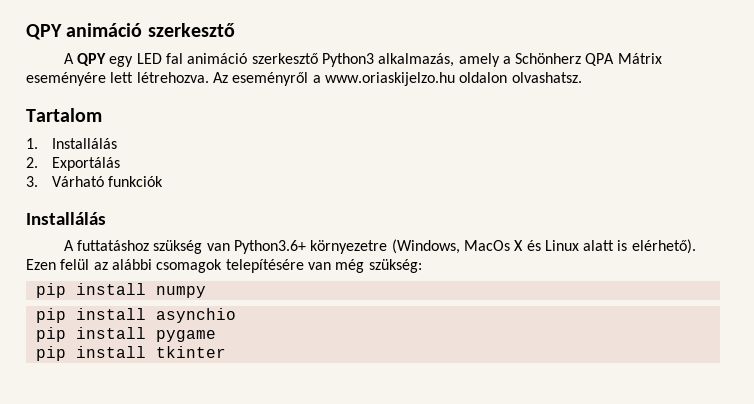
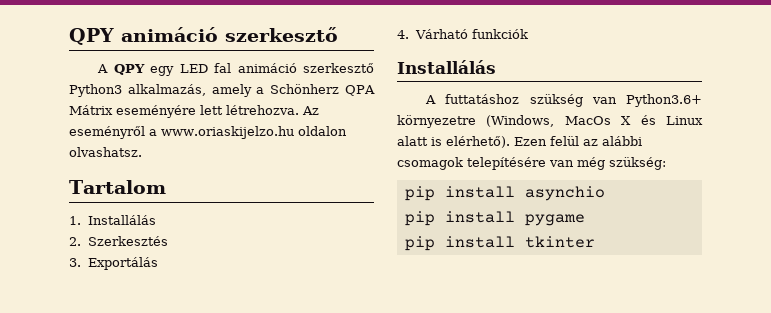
- 2. Exportálás
+ 2. Szerkesztés
+ 3. Exportálás
- 3. Várható funkciók
+ 4. Várható funkciók
- pip install numpy

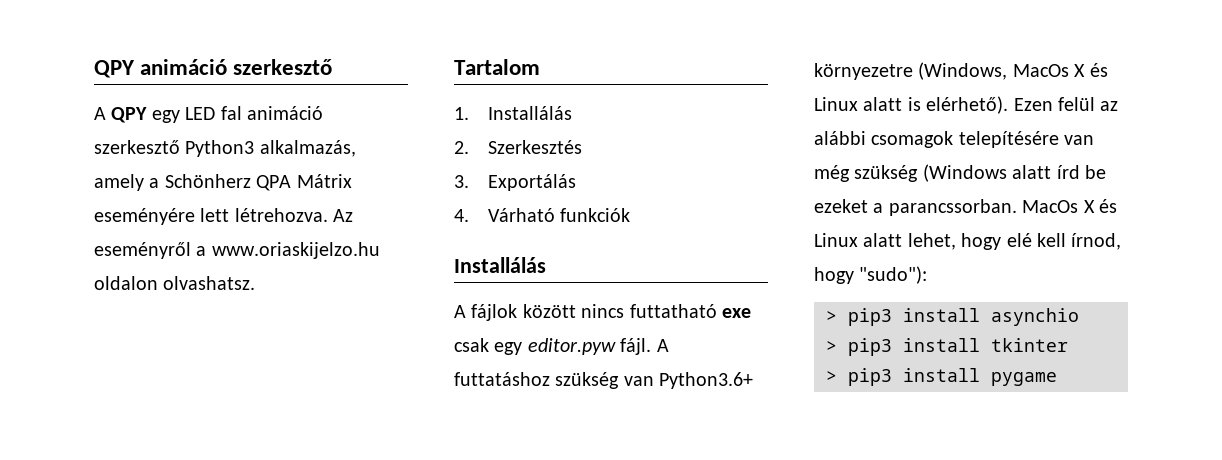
- A futtatáshoz szükség van Python3.6+ környezetre (Windows, MacOs X és Linux alatt is elérhető).
+ A fájlok között nincs futtatható exe csak egy editor.pyw fájl. A futtatáshoz szükség van Python3.6+ környezetre (Windows, MacOs X és Linux alatt is elérhető).
- Ezen felül az alábbi csomagok telepítésére van még szükség:
- pip install asynchio
- pip install pygame
+ Ezen felül az alábbi csomagok telepítésére van még szükség (Windows alatt írd be ezeket a parancssorban. MacOs X és Linux alatt lehet, hogy elé kell írnod, hogy "sudo"):
+ > pip3 install asynchio
+ > pip3 install tkinter
+ > pip3 install pygame
- pip install tkinter

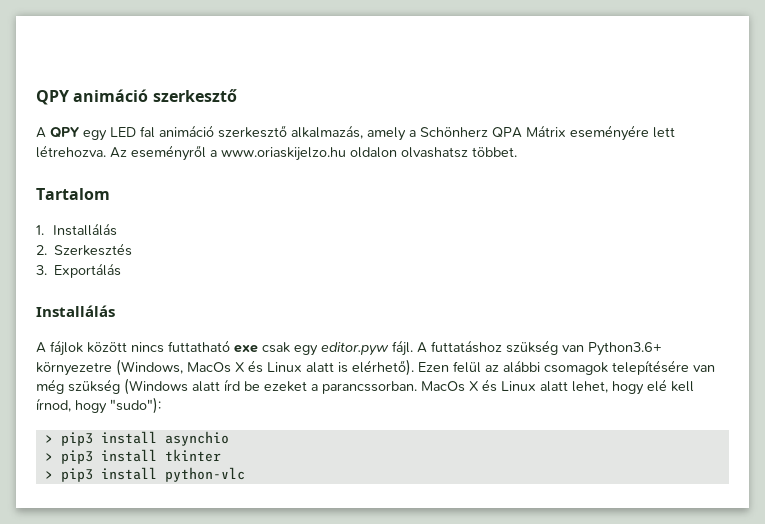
- A QPY egy LED fal animáció szerkesztő Python3 alkalmazás, amely a Schönherz QPA Mátrix eseményére lett létrehozva.
+ A QPY egy LED fal animáció szerkesztő alkalmazás, amely a Schönherz QPA Mátrix eseményére lett létrehozva.
- Az eseményről a www.oriaskijelzo.hu oldalon olvashatsz.
+ Az eseményről a www.oriaskijelzo.hu oldalon olvashatsz többet.
- 4. Várható funkciók
- > pip3 install pygame
+ > pip3 install python-vlc

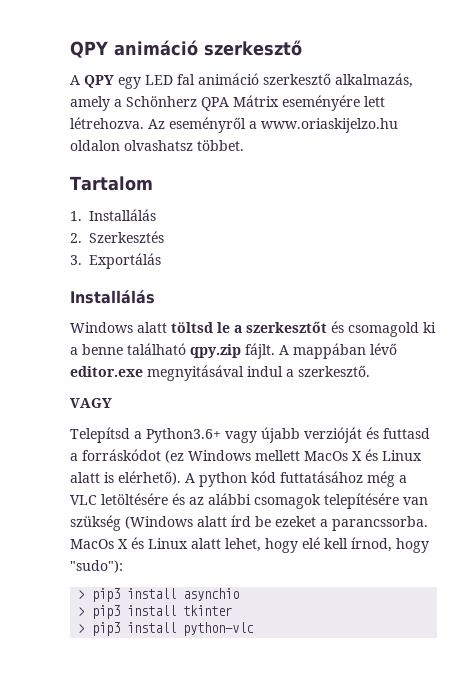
- A fájlok között nincs futtatható exe csak egy editor.pyw fájl. A futtatáshoz szükség van Python3.6+ környezetre (Windows, MacOs X és Linux alatt is elérhető).
+ Windows alatt töltsd le a szerkesztőt és csomagold ki a benne található qpy.zip fájlt. A mappában lévő editor.exe megnyitásával indul a szerkesztő.
+ VAGY
+ Telepítsd a Python3.6+ vagy újabb verzióját és futtasd a forráskódot (ez Windows mellett MacOs X és Linux alatt is elérhető).
- Ezen felül az alábbi csomagok telepítésére van még szükség (Windows alatt írd be ezeket a parancssorban.
+ A python kód futtatásához még a VLC letöltésére és az alábbi csomagok telepítésére van szükség (Windows alatt írd be ezeket a parancssorba.

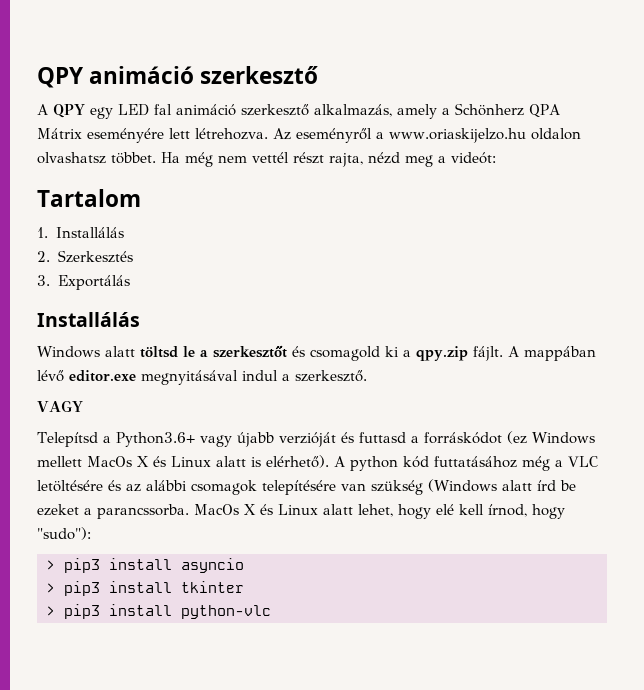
+ Ha még nem vettél részt rajta, nézd meg a videót:
- Windows alatt töltsd le a szerkesztőt és csomagold ki a benne található qpy.zip fájlt.
+ Windows alatt töltsd le a szerkesztőt és csomagold ki a qpy.zip fájlt.
- > pip3 install asynchio
+ > pip3 install asyncio

